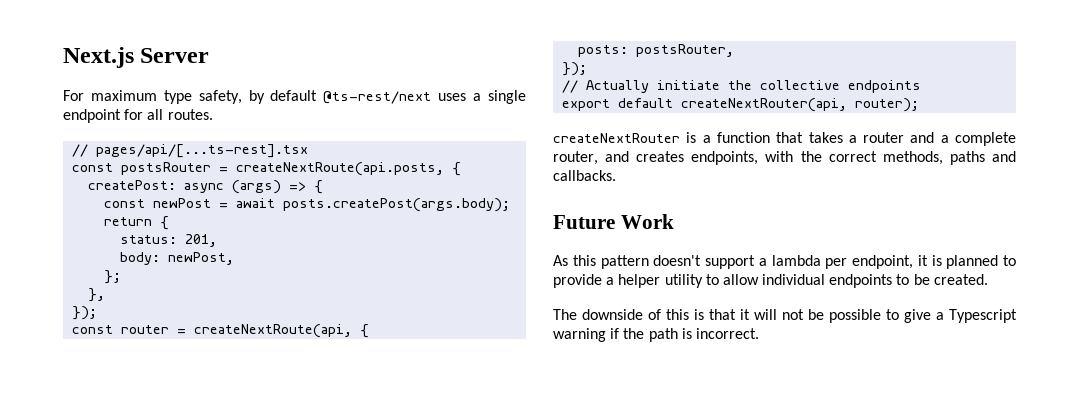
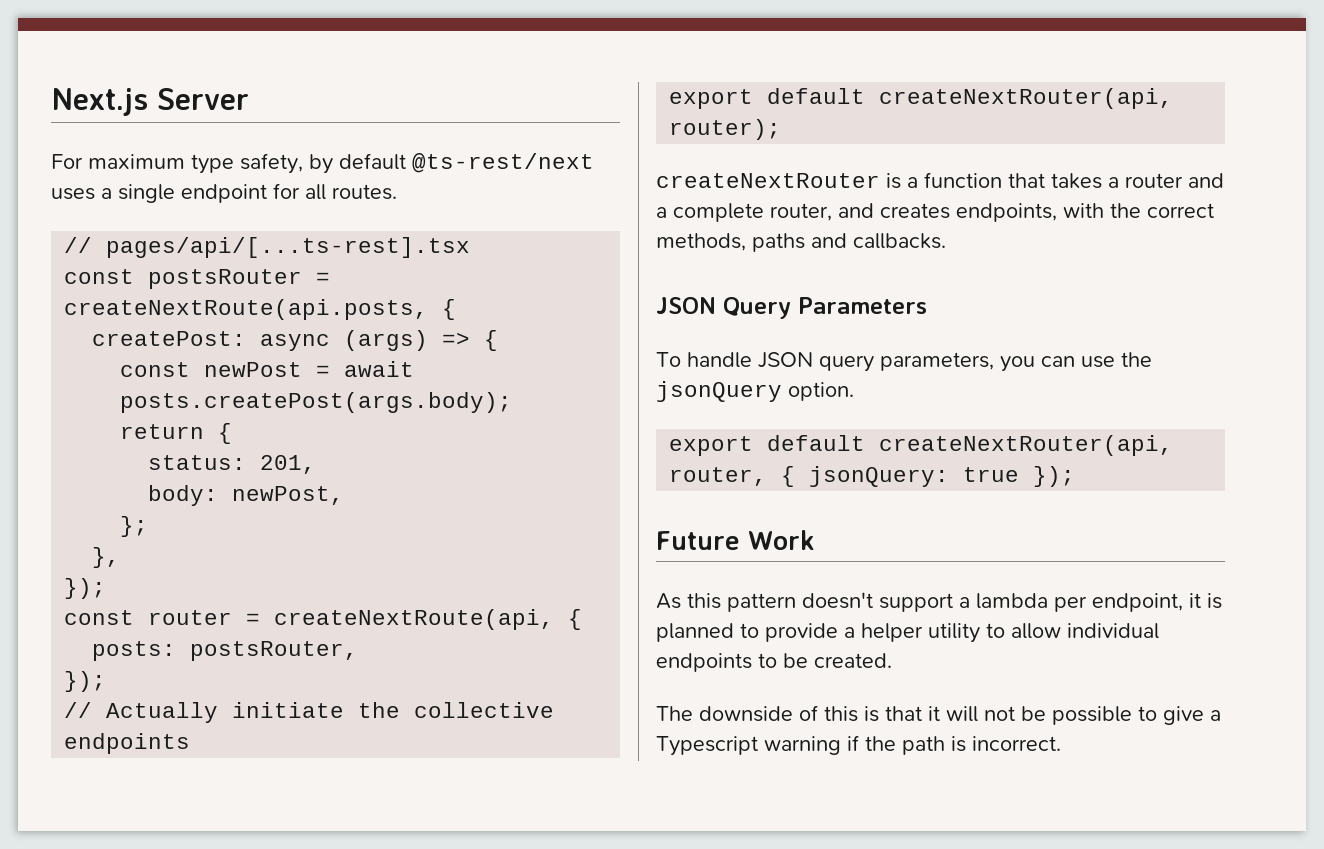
+ JSON Query Parameters
+ To handle JSON query parameters, you can use the jsonQuery option.
+ export default createNextRouter(api, router, { jsonQuery: true });

